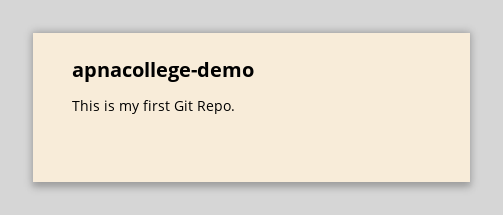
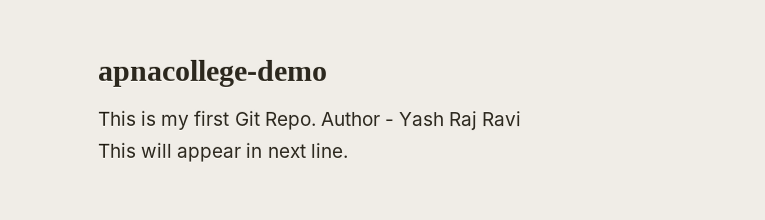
+ Author - Yash Raj Ravi
+ This will appear in next line.

